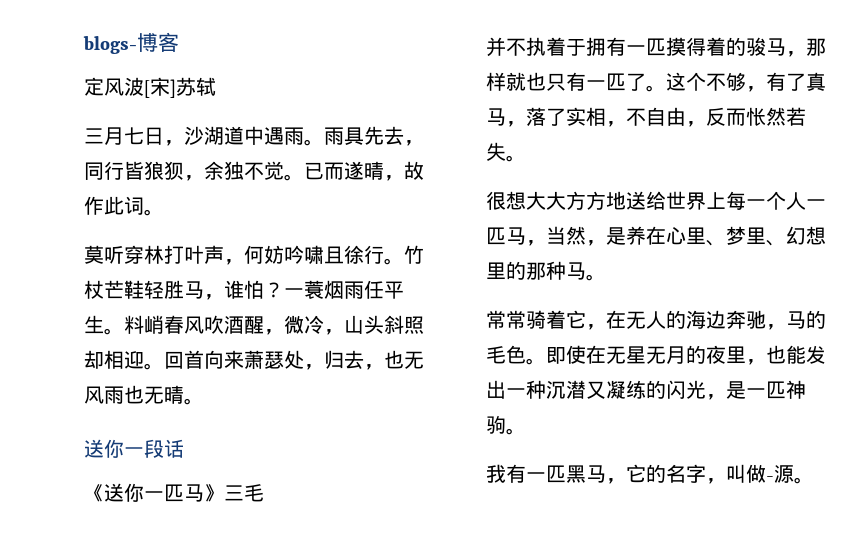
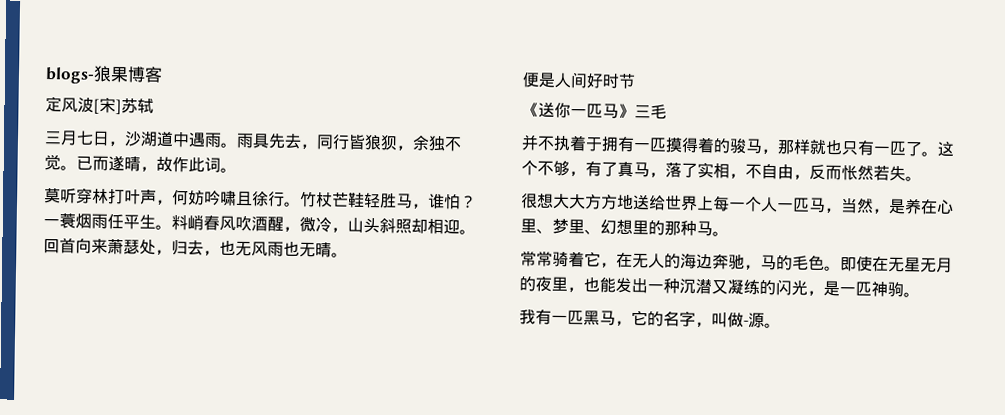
- blogs-博客
+ blogs-狼果博客
- 送你一段话
+ 便是人间好时节

